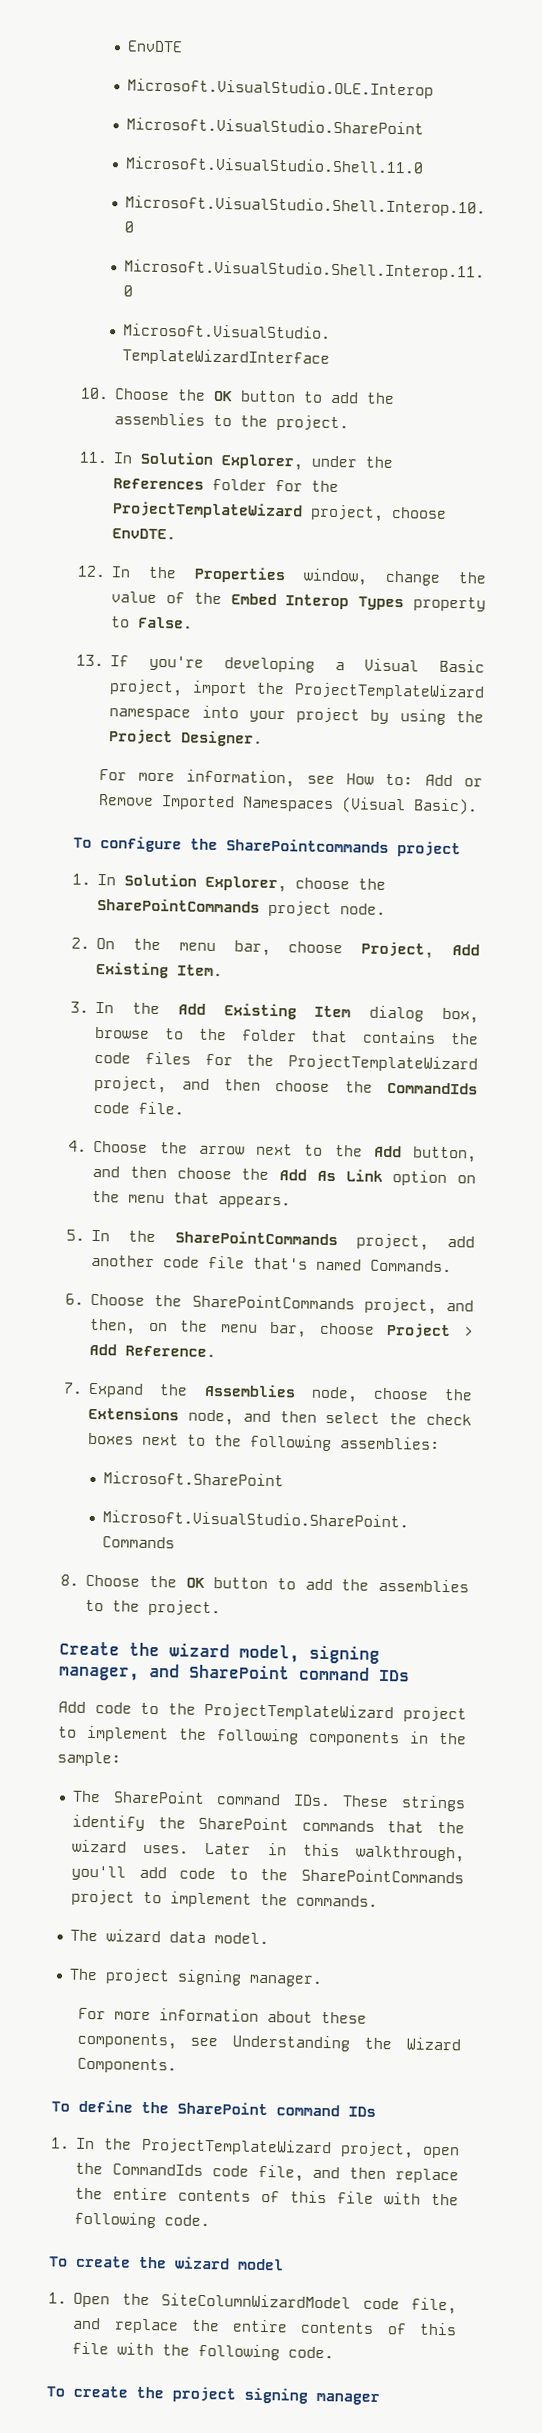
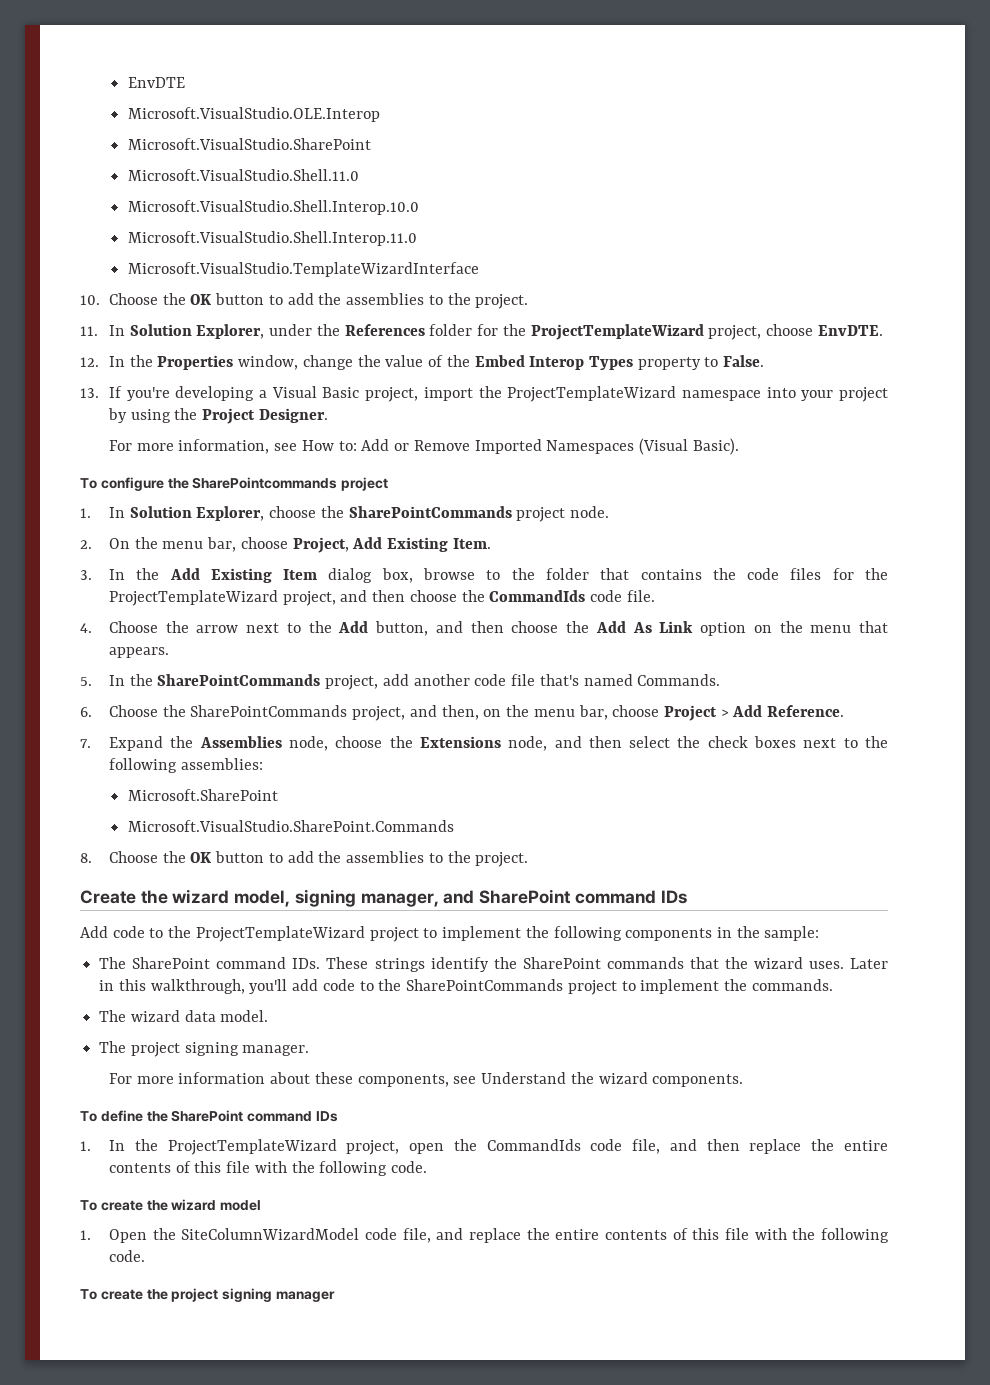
- For more information about these components, see Understanding the Wizard Components.
+ For more information about these components, see Understand the wizard components.

